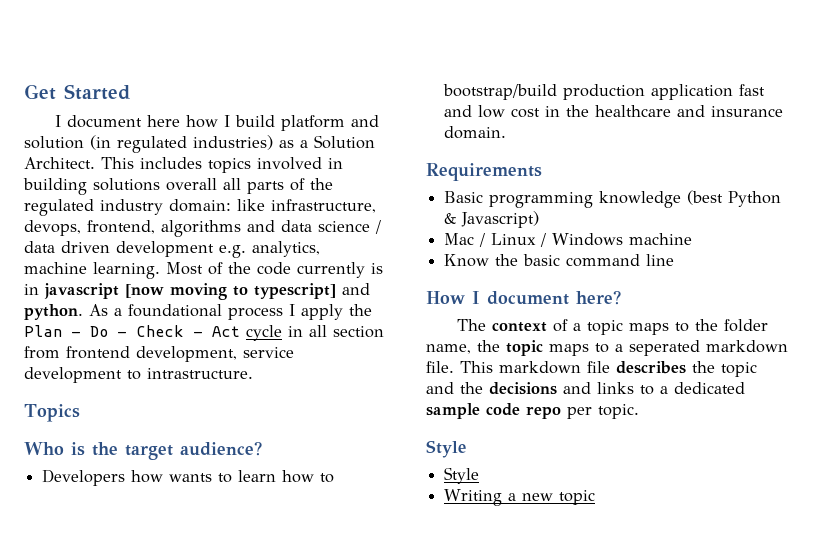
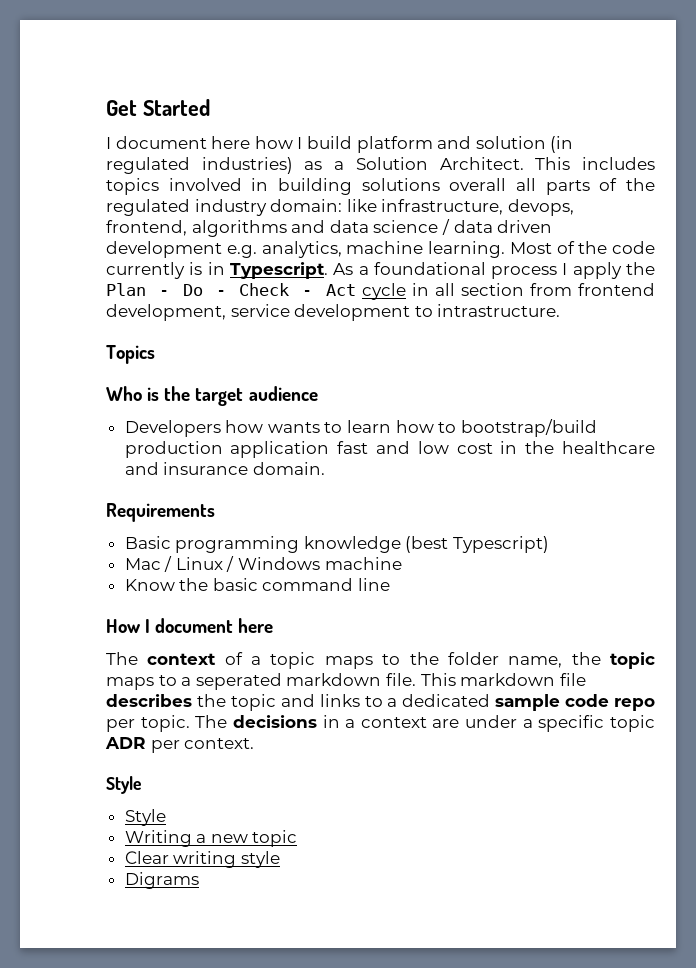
- Most of the code currently is in javascript [now moving to typescript] and python.
+ Most of the code currently is in Typescript.
- Who is the target audience?
+ Who is the target audience
- Basic programming knowledge (best Python & Javascript)
+ Basic programming knowledge (best Typescript)
- How I document here?
+ How I document here
- This markdown file describes the topic and the decisions and links to a dedicated sample code repo per topic.
+ This markdown file describes the topic and links to a dedicated sample code repo per topic. The decisions in a context are under a specific topic ADR per context.
+ Clear writing style
+ Digrams

